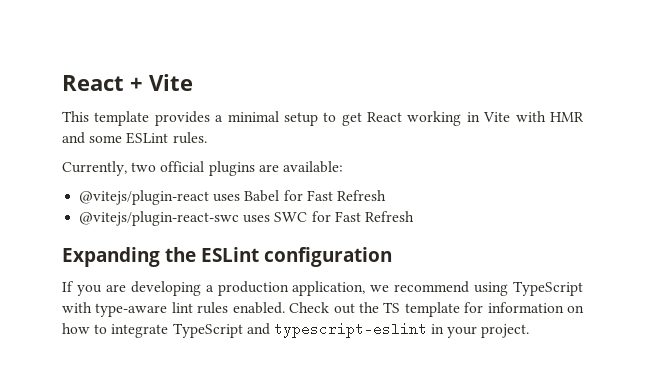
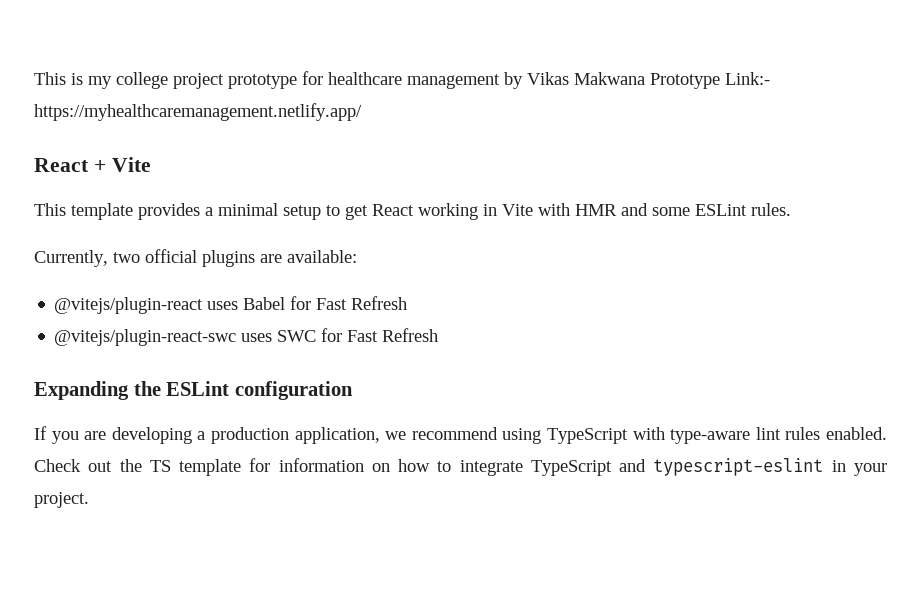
+ This is my college project prototype for healthcare management by Vikas Makwana Prototype Link:- https://myhealthcaremanagement.netlify.app/

